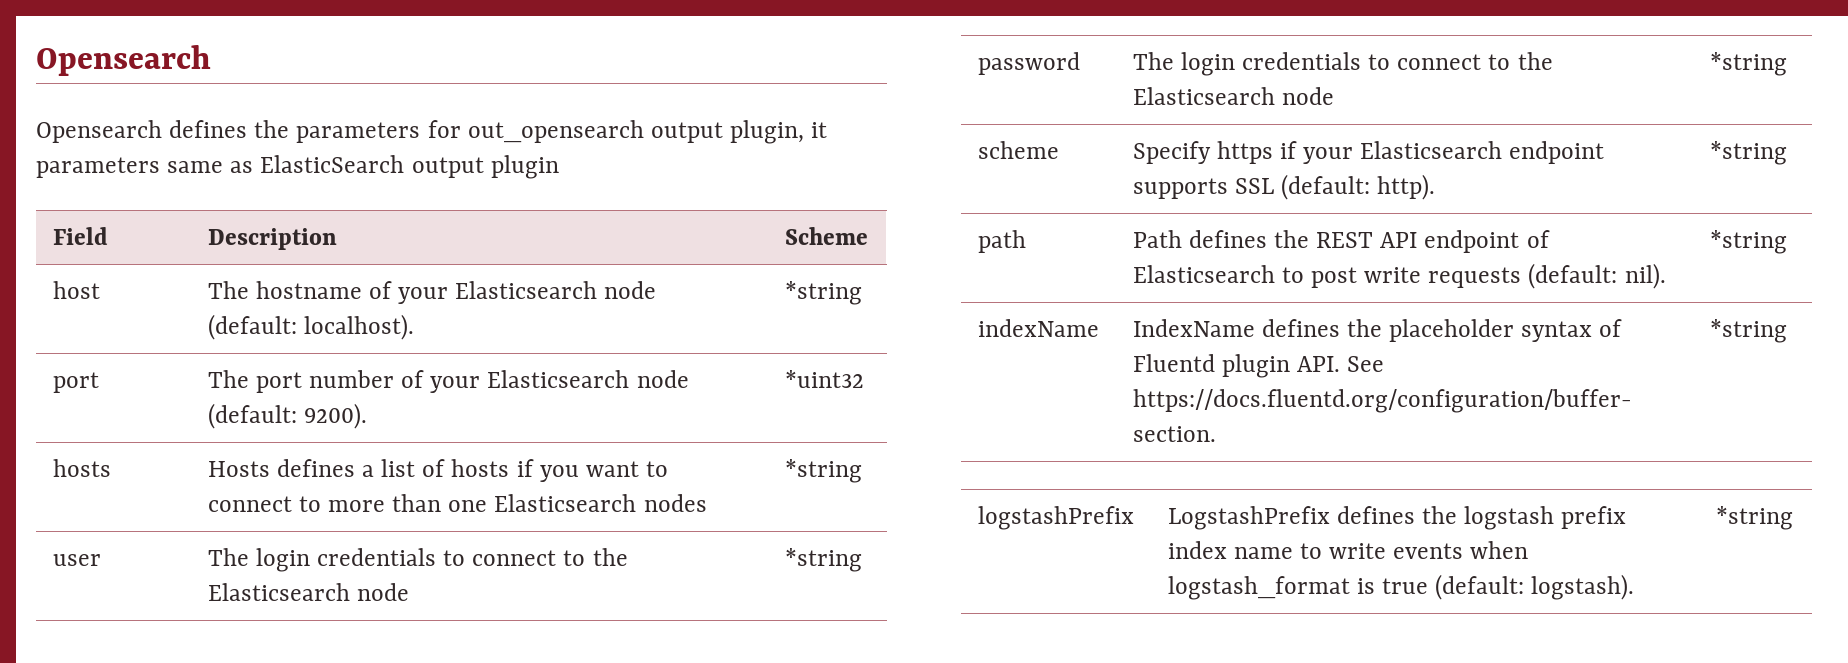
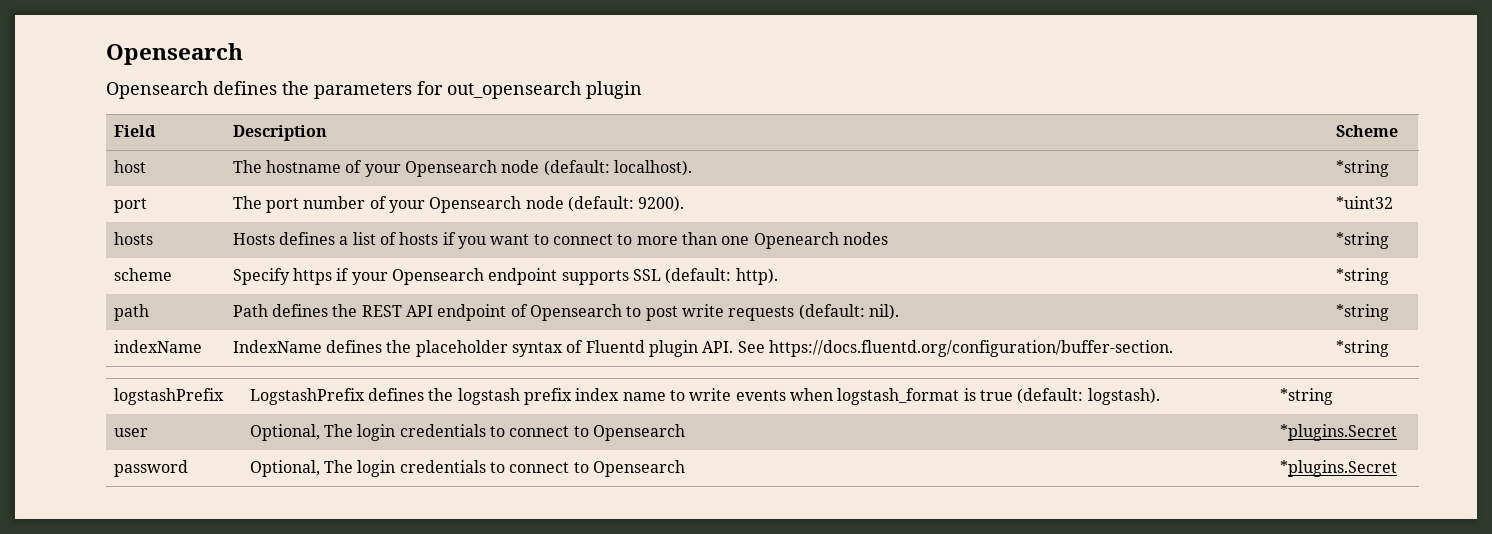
- Opensearch defines the parameters for out_opensearch output plugin, it parameters same as ElasticSearch output plugin
+ Opensearch defines the parameters for out_opensearch plugin
- host | The hostname of your Elasticsearch node (default: localhost). | *string
+ host | The hostname of your Opensearch node (default: localhost). | *string
- port | The port number of your Elasticsearch node (default: 9200). | *uint32
+ port | The port number of your Opensearch node (default: 9200). | *uint32
- hosts | Hosts defines a list of hosts if you want to connect to more than one Elasticsearch nodes | *string
+ hosts | Hosts defines a list of hosts if you want to connect to more than one Openearch nodes | *string
- user | The login credentials to connect to the Elasticsearch node | *string
- password | The login credentials to connect to the Elasticsearch node | *string
- scheme | Specify https if your Elasticsearch endpoint supports SSL (default: http). | *string
+ scheme | Specify https if your Opensearch endpoint supports SSL (default: http). | *string
- path | Path defines the REST API endpoint of Elasticsearch to post write requests (default: nil). | *string
+ path | Path defines the REST API endpoint of Opensearch to post write requests (default: nil). | *string
+ user | Optional, The login credentials to connect to Opensearch | *plugins.Secret
+ password | Optional, The login credentials to connect to Opensearch | *plugins.Secret

